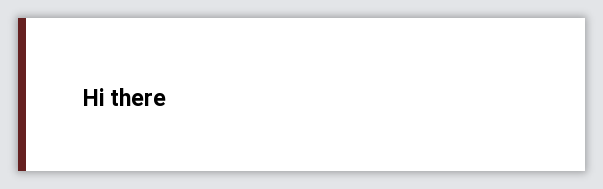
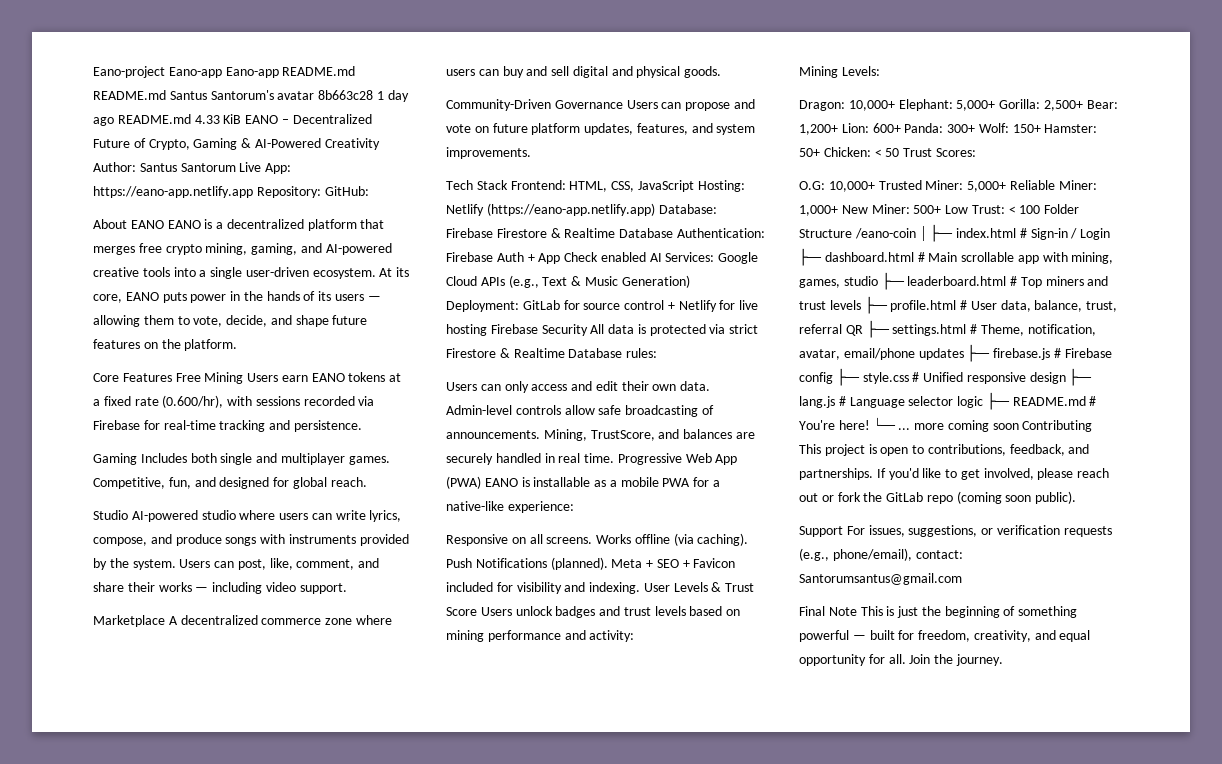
- Hi there
+ Eano-project Eano-app Eano-app README.md README.md Santus Santorum's avatar 8b663c28 1 day ago README.md 4.33 KiB EANO – Decentralized Future of Crypto, Gaming & AI-Powered Creativity Author: Santus Santorum Live App: https://eano-app.netlify.app Repository: GitHub:
+ About EANO EANO is a decentralized platform that merges free crypto mining, gaming, and AI-powered creative tools into a single user-driven ecosystem. At its core, EANO puts power in the hands of its users — allowing them to vote, decide, and shape future features on the platform.
+ Core Features Free Mining Users earn EANO tokens at a fixed rate (0.600/hr), with sessions recorded via Firebase for real-time tracking and persistence.
+ Gaming Includes both single and multiplayer games. Competitive, fun, and designed for global reach.
+ Studio AI-powered studio where users can write lyrics, compose, and produce songs with instruments provided by the system. Users can post, like, comment, and share their works — including video support.
+ Marketplace A decentralized commerce zone where users can buy and sell digital and physical goods.
+ Community-Driven Governance Users can propose and vote on future platform updates, features, and system improvements.
+ Tech Stack Frontend: HTML, CSS, JavaScript Hosting: Netlify (https://eano-app.netlify.app) Database: Firebase Firestore & Realtime Database Authentication: Firebase Auth + App Check enabled AI Services: Google Cloud APIs (e.g., Text & Music Generation) Deployment: GitLab for source control + Netlify for live hosting Firebase Security All data is protected via strict Firestore & Realtime Database rules:
+ Users can only access and edit their own data. Admin-level controls allow safe broadcasting of announcements. Mining, TrustScore, and balances are securely handled in real time. Progressive Web App (PWA) EANO is installable as a mobile PWA for a native-like experience:
+ Responsive on all screens. Works offline (via caching). Push Notifications (planned). Meta + SEO + Favicon included for visibility and indexing. User Levels & Trust Score Users unlock badges and trust levels based on mining performance and activity:
+ Mining Levels:
+ Dragon: 10,000+ Elephant: 5,000+ Gorilla: 2,500+ Bear: 1,200+ Lion: 600+ Panda: 300+ Wolf: 150+ Hamster: 50+ Chicken: < 50 Trust Scores:
+ O.G: 10,000+ Trusted Miner: 5,000+ Reliable Miner: 1,000+ New Miner: 500+ Low Trust: < 100 Folder Structure /eano-coin │ ├── index.html # Sign-in / Login ├── dashboard.html # Main scrollable app with mining, games, studio ├── leaderboard.html # Top miners and trust levels ├── profile.html # User data, balance, trust, referral QR ├── settings.html # Theme, notification, avatar, email/phone updates ├── firebase.js # Firebase config ├── style.css # Unified responsive design ├── lang.js # Language selector logic ├── README.md # You're here! └── ... more coming soon Contributing This project is open to contributions, feedback, and partnerships. If you'd like to get involved, please reach out or fork the GitLab repo (coming soon public).
+ Support For issues, suggestions, or verification requests (e.g., phone/email), contact: Santorumsantus@gmail.com
+ Final Note This is just the beginning of something powerful — built for freedom, creativity, and equal opportunity for all. Join the journey.

